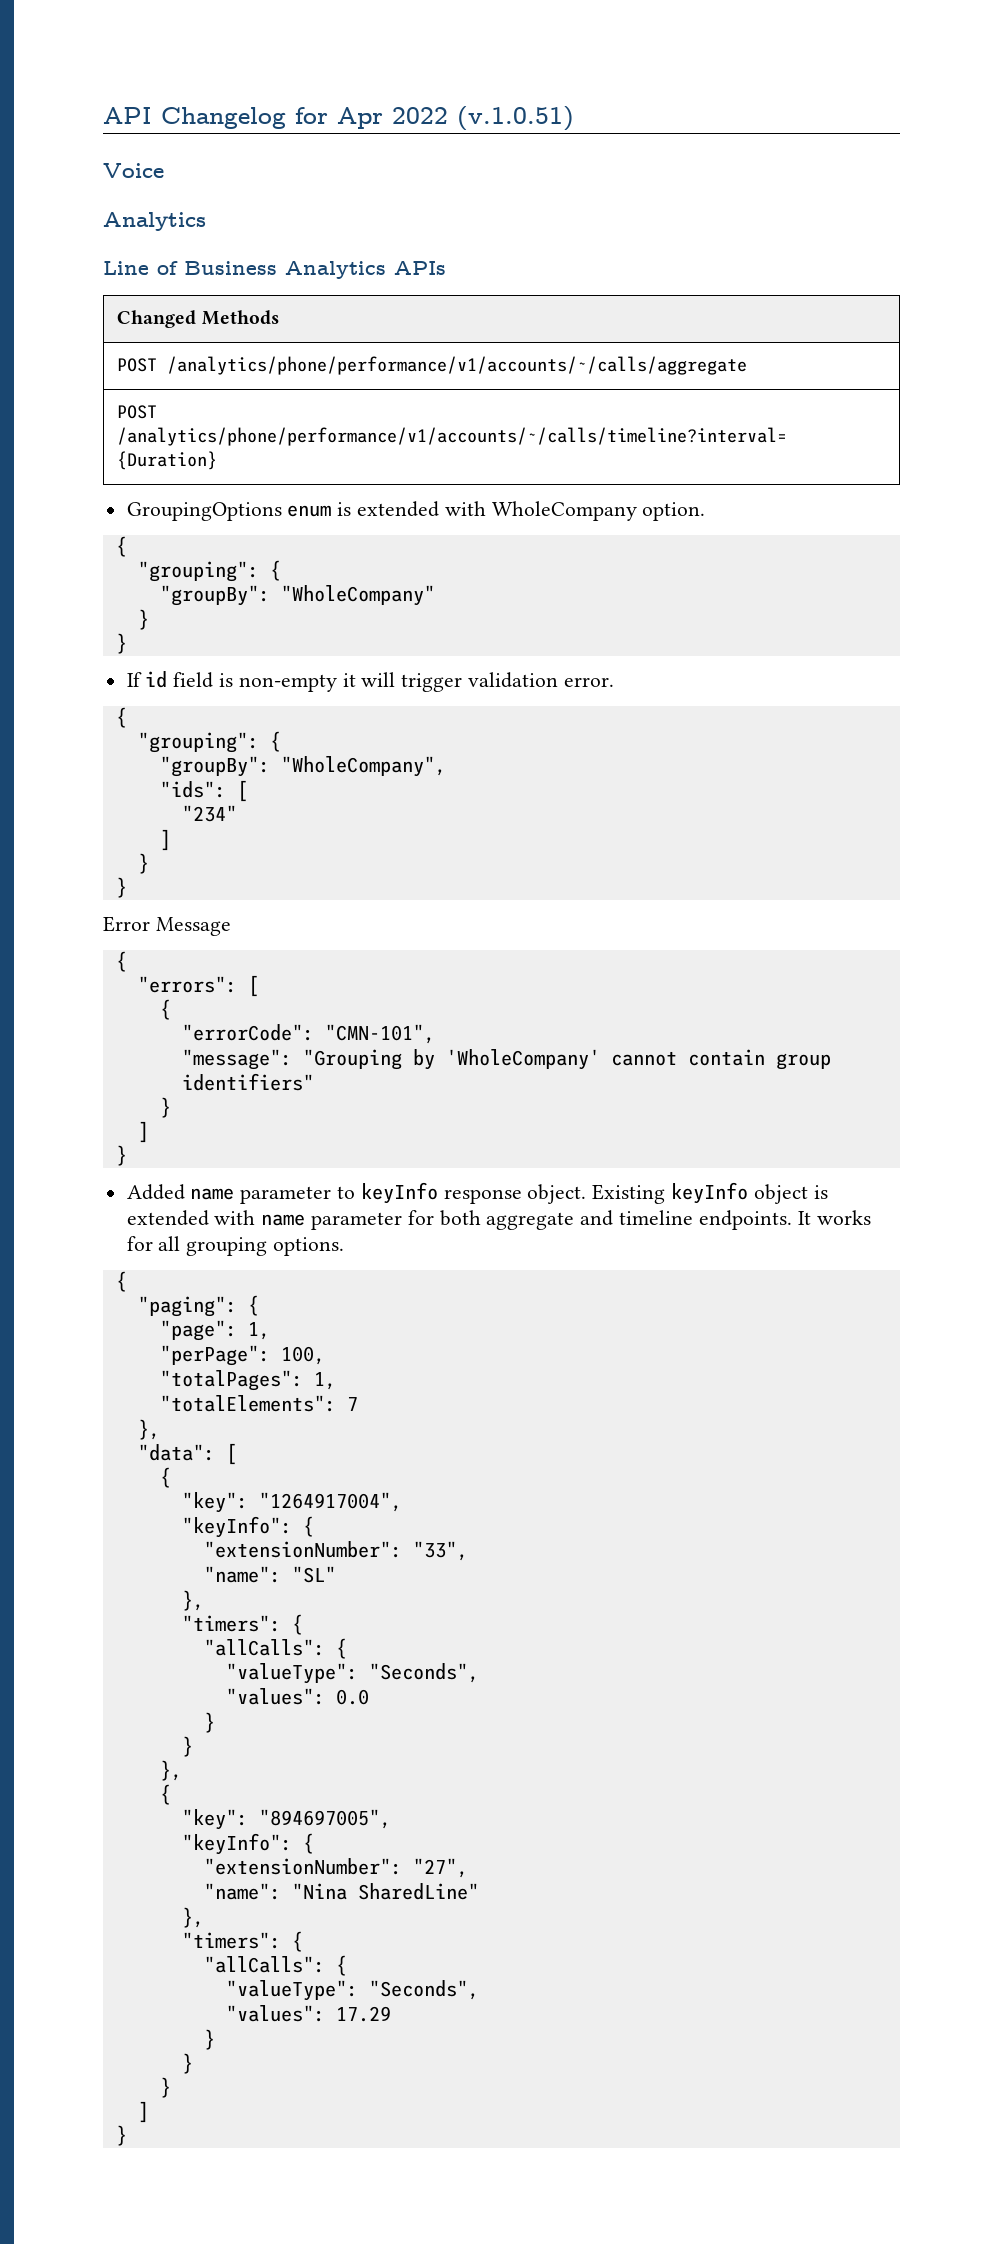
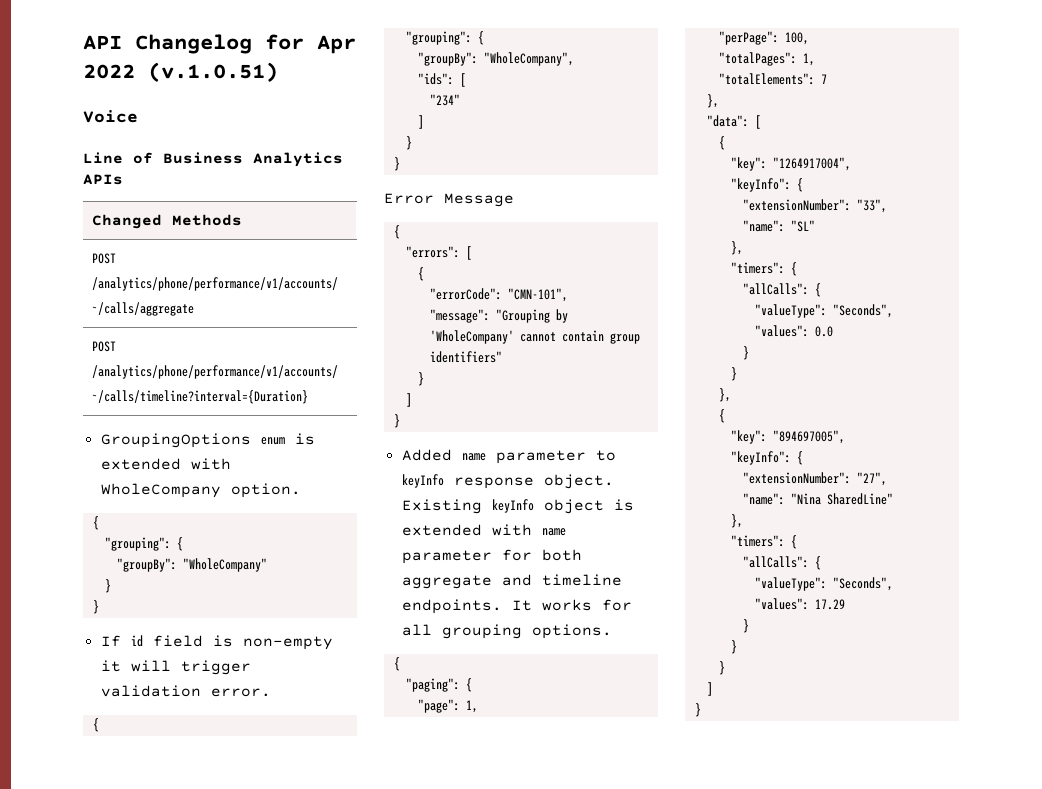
  Voice
- Analytics

